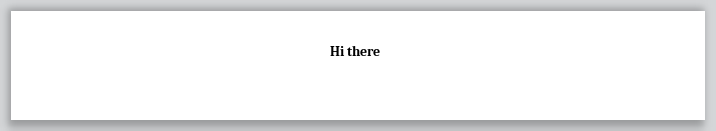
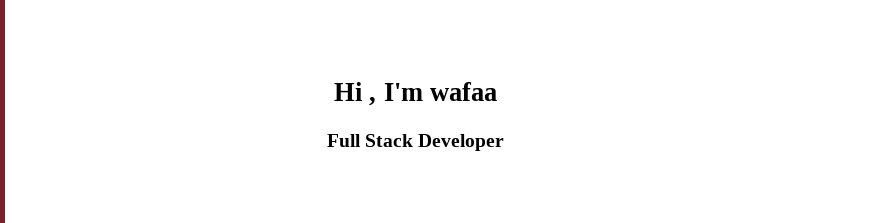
- Hi there
+ Hi , I'm wafaa
+ Full Stack Developer

